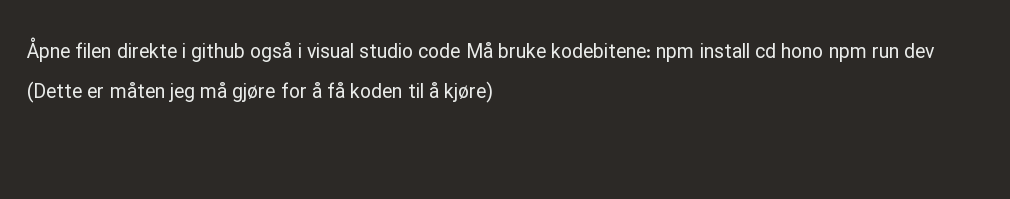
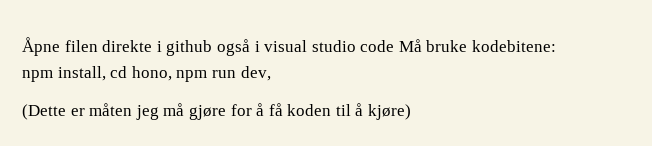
- Åpne filen direkte i github også i visual studio code Må bruke kodebitene: npm install cd hono npm run dev
+ Åpne filen direkte i github også i visual studio code Må bruke kodebitene: npm install, cd hono, npm run dev,

